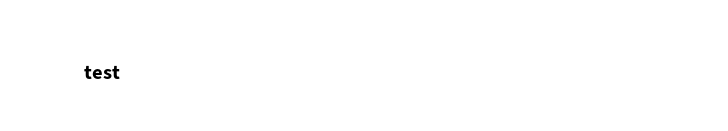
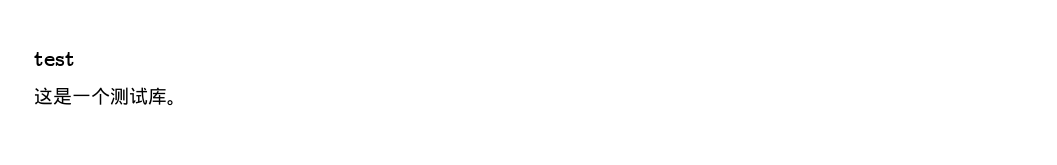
+ 这是一个测试库。

